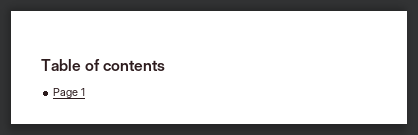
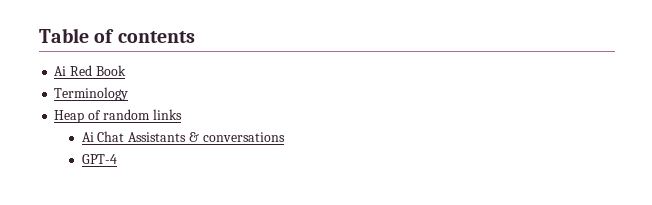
- Page 1
+ Ai Red Book
+ Terminology
+ Heap of random links
+ Ai Chat Assistants & conversations
+ GPT-4

